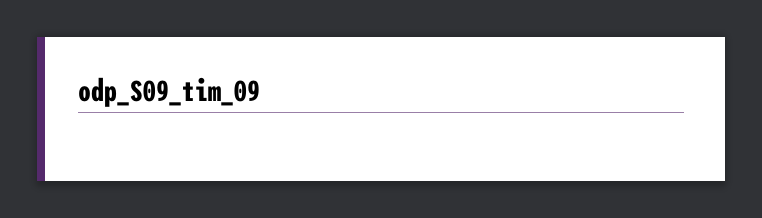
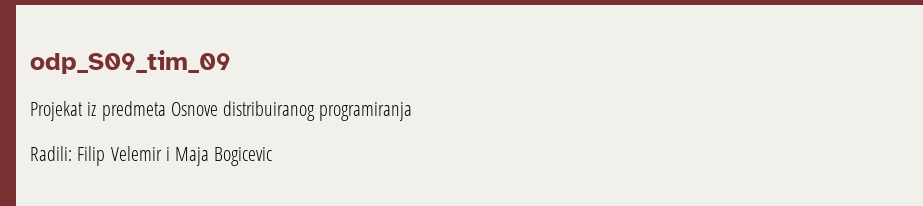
+ Projekat iz predmeta Osnove distribuiranog programiranja
+ Radili: Filip Velemir i Maja Bogicevic

